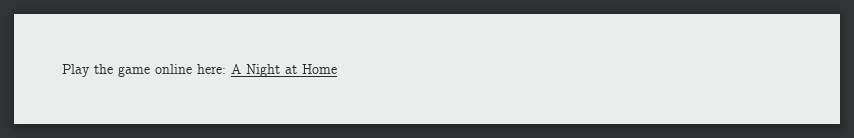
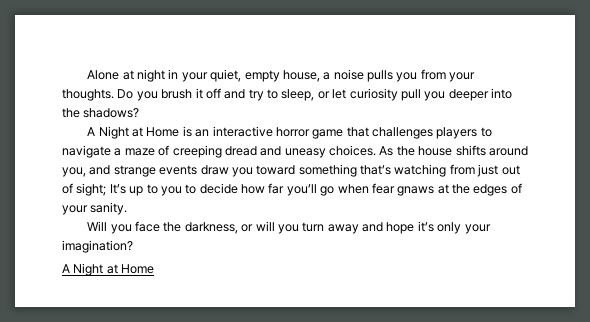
- Play the game online here: A Night at Home
+ Alone at night in your quiet, empty house, a noise pulls you from your thoughts. Do you brush it off and try to sleep, or let curiosity pull you deeper into the shadows?
+ A Night at Home is an interactive horror game that challenges players to navigate a maze of creeping dread and uneasy choices. As the house shifts around you, and strange events draw you toward something that’s watching from just out of sight; It’s up to you to decide how far you’ll go when fear gnaws at the edges of your sanity.
+ Will you face the darkness, or will you turn away and hope it’s only your imagination?
+ A Night at Home

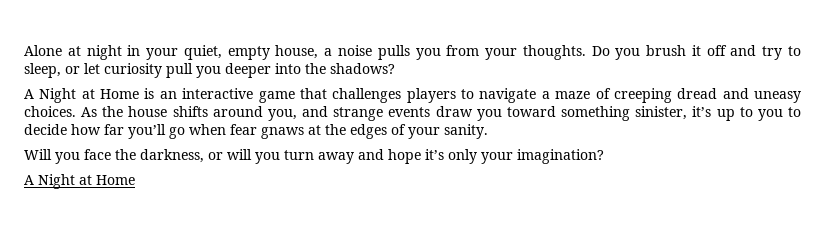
- A Night at Home is an interactive horror game that challenges players to navigate a maze of creeping dread and uneasy choices.
+ A Night at Home is an interactive game that challenges players to navigate a maze of creeping dread and uneasy choices.
- As the house shifts around you, and strange events draw you toward something that’s watching from just out of sight; It’s up to you to decide how far you’ll go when fear gnaws at the edges of your sanity.
+ As the house shifts around you, and strange events draw you toward something sinister, it’s up to you to decide how far you’ll go when fear gnaws at the edges of your sanity.

